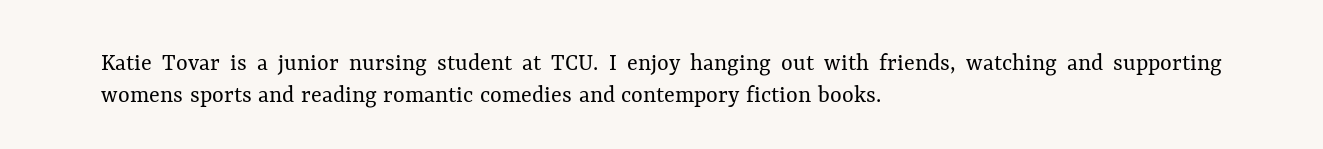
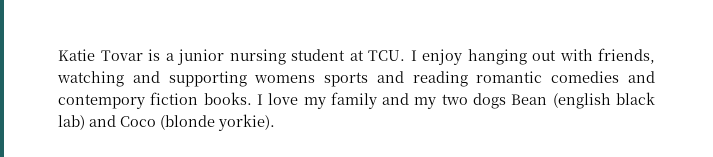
+ I love my family and my two dogs Bean (english black lab) and Coco (blonde yorkie).

